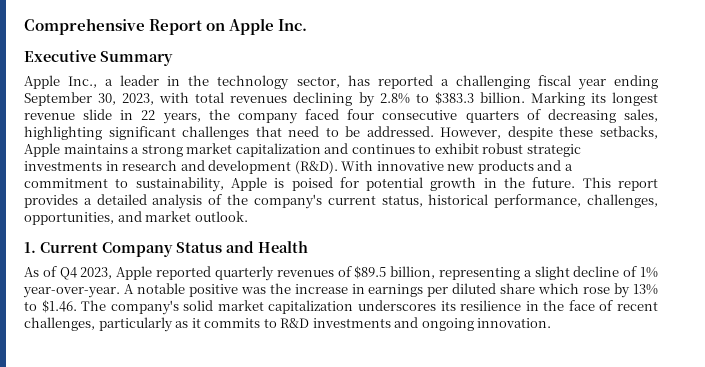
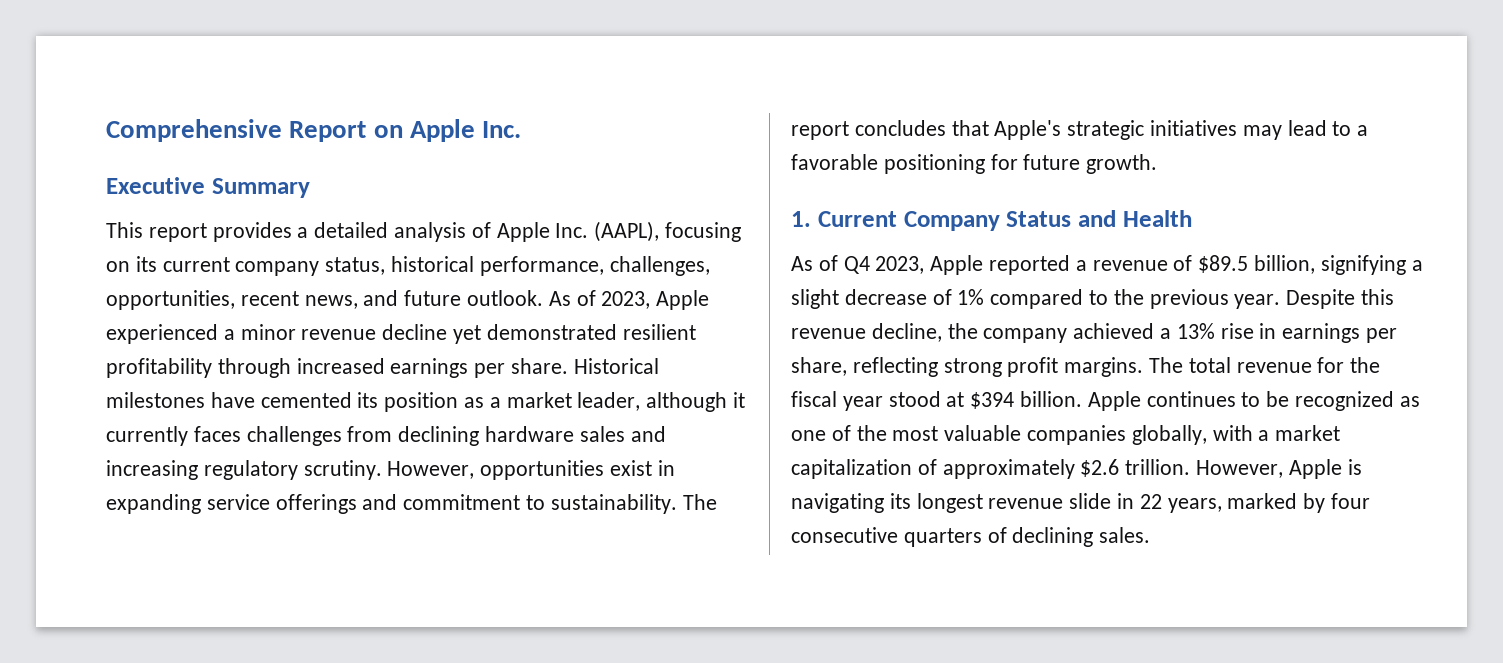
- Apple Inc., a leader in the technology sector, has reported a challenging fiscal year ending September 30, 2023, with total revenues declining by 2.8% to $383.3 billion. Marking its longest revenue slide in 22 years, the company faced four consecutive quarters of decreasing sales, highlighting significant challenges that need to be addressed. However, despite these setbacks, Apple maintains a strong market capitalization and continues to exhibit robust strategic investments in research and development (R&D). With innovative new products and a commitment to sustainability, Apple is poised for potential growth in the future. This report provides a detailed analysis of the company's current status, historical performance, challenges, opportunities, and market outlook.
+ This report provides a detailed analysis of Apple Inc. (AAPL), focusing on its current company status, historical performance, challenges, opportunities, recent news, and future outlook. As of 2023, Apple experienced a minor revenue decline yet demonstrated resilient profitability through increased earnings per share. Historical milestones have cemented its position as a market leader, although it currently faces challenges from declining hardware sales and increasing regulatory scrutiny. However, opportunities exist in expanding service offerings and commitment to sustainability. The report concludes that Apple's strategic initiatives may lead to a favorable positioning for future growth.
- As of Q4 2023, Apple reported quarterly revenues of $89.5 billion, representing a slight decline of 1% year-over-year. A notable positive was the increase in earnings per diluted share which rose by 13% to $1.46. The company's solid market capitalization underscores its resilience in the face of recent challenges, particularly as it commits to R&D investments and ongoing innovation.
+ As of Q4 2023, Apple reported a revenue of $89.5 billion, signifying a slight decrease of 1% compared to the previous year. Despite this revenue decline, the company achieved a 13% rise in earnings per share, reflecting strong profit margins. The total revenue for the fiscal year stood at $394 billion. Apple continues to be recognized as one of the most valuable companies globally, with a market capitalization of approximately $2.6 trillion. However, Apple is navigating its longest revenue slide in 22 years, marked by four consecutive quarters of declining sales.

